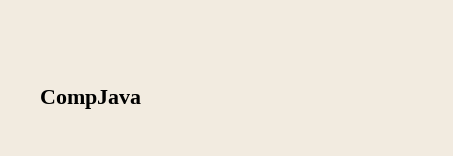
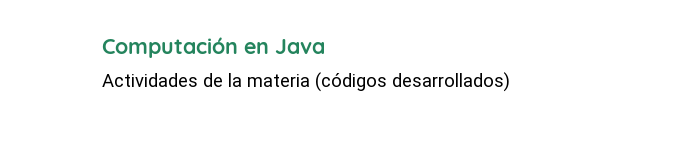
- CompJava
+ Computación en Java
+ Actividades de la materia (códigos desarrollados)

